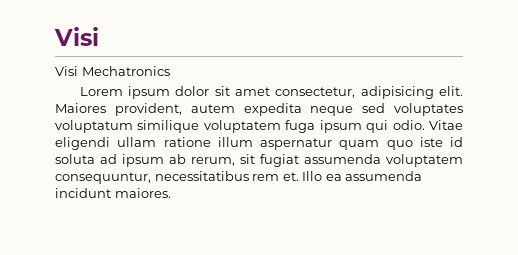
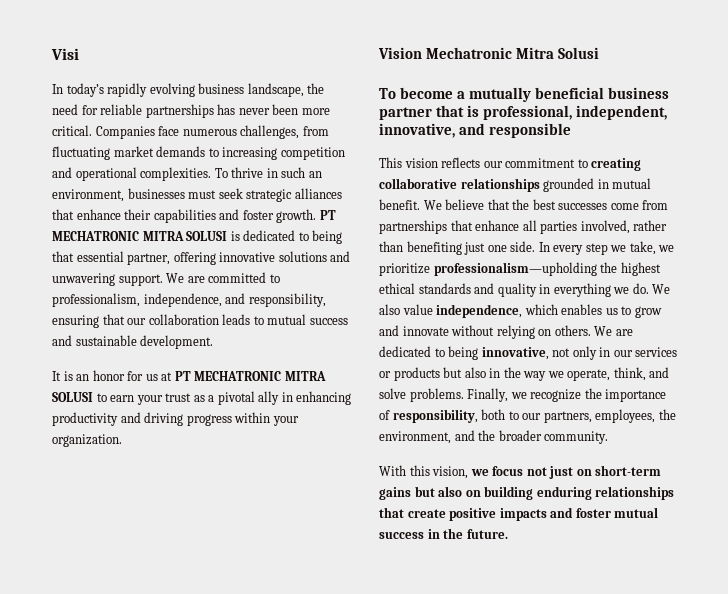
- Visi Mechatronics
- Lorem ipsum dolor sit amet consectetur, adipisicing elit. Maiores provident, autem expedita neque sed voluptates voluptatum similique voluptatem fuga ipsum qui odio. Vitae eligendi ullam ratione illum aspernatur quam quo iste id soluta ad ipsum ab rerum, sit fugiat assumenda voluptatem consequuntur, necessitatibus rem et. Illo ea assumenda incidunt maiores.
+ In today’s rapidly evolving business landscape, the need for reliable partnerships has never been more critical. Companies face numerous challenges, from fluctuating market demands to increasing competition and operational complexities. To thrive in such an environment, businesses must seek strategic alliances that enhance their capabilities and foster growth. PT MECHATRONIC MITRA SOLUSI is dedicated to being that essential partner, offering innovative solutions and unwavering support. We are committed to professionalism, independence, and responsibility, ensuring that our collaboration leads to mutual success and sustainable development.
+ It is an honor for us at PT MECHATRONIC MITRA SOLUSI to earn your trust as a pivotal ally in enhancing productivity and driving progress within your organization.
+ Vision Mechatronic Mitra Solusi
+ To become a mutually beneficial business partner that is professional, independent, innovative, and responsible
+ This vision reflects our commitment to creating collaborative relationships grounded in mutual benefit. We believe that the best successes come from partnerships that enhance all parties involved, rather than benefiting just one side. In every step we take, we prioritize professionalism—upholding the highest ethical standards and quality in everything we do. We also value independence, which enables us to grow and innovate without relying on others. We are dedicated to being innovative, not only in our services or products but also in the way we operate, think, and solve problems. Finally, we recognize the importance of responsibility, both to our partners, employees, the environment, and the broader community.
+ With this vision, we focus not just on short-term gains but also on building enduring relationships that create positive impacts and foster mutual success in the future.

